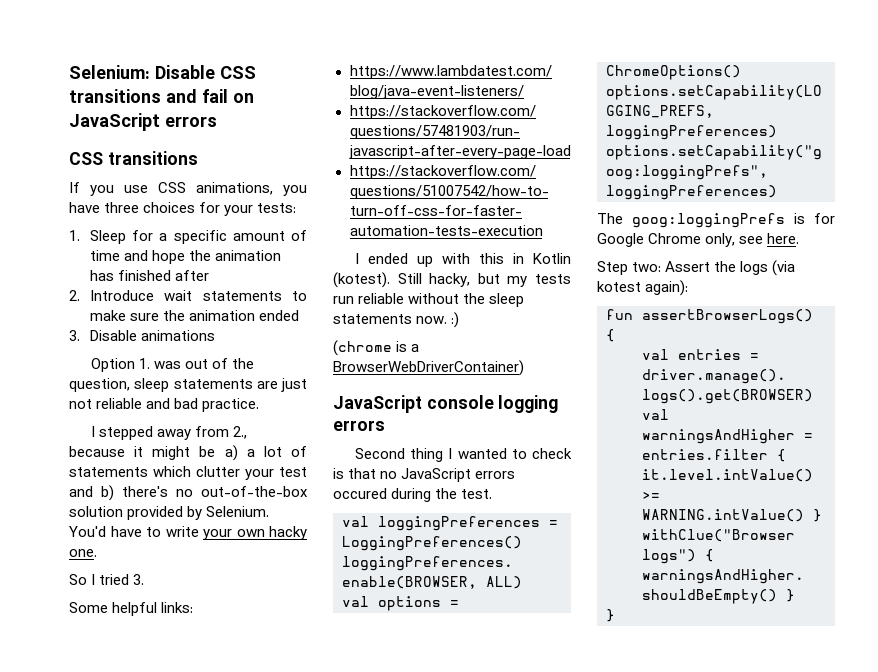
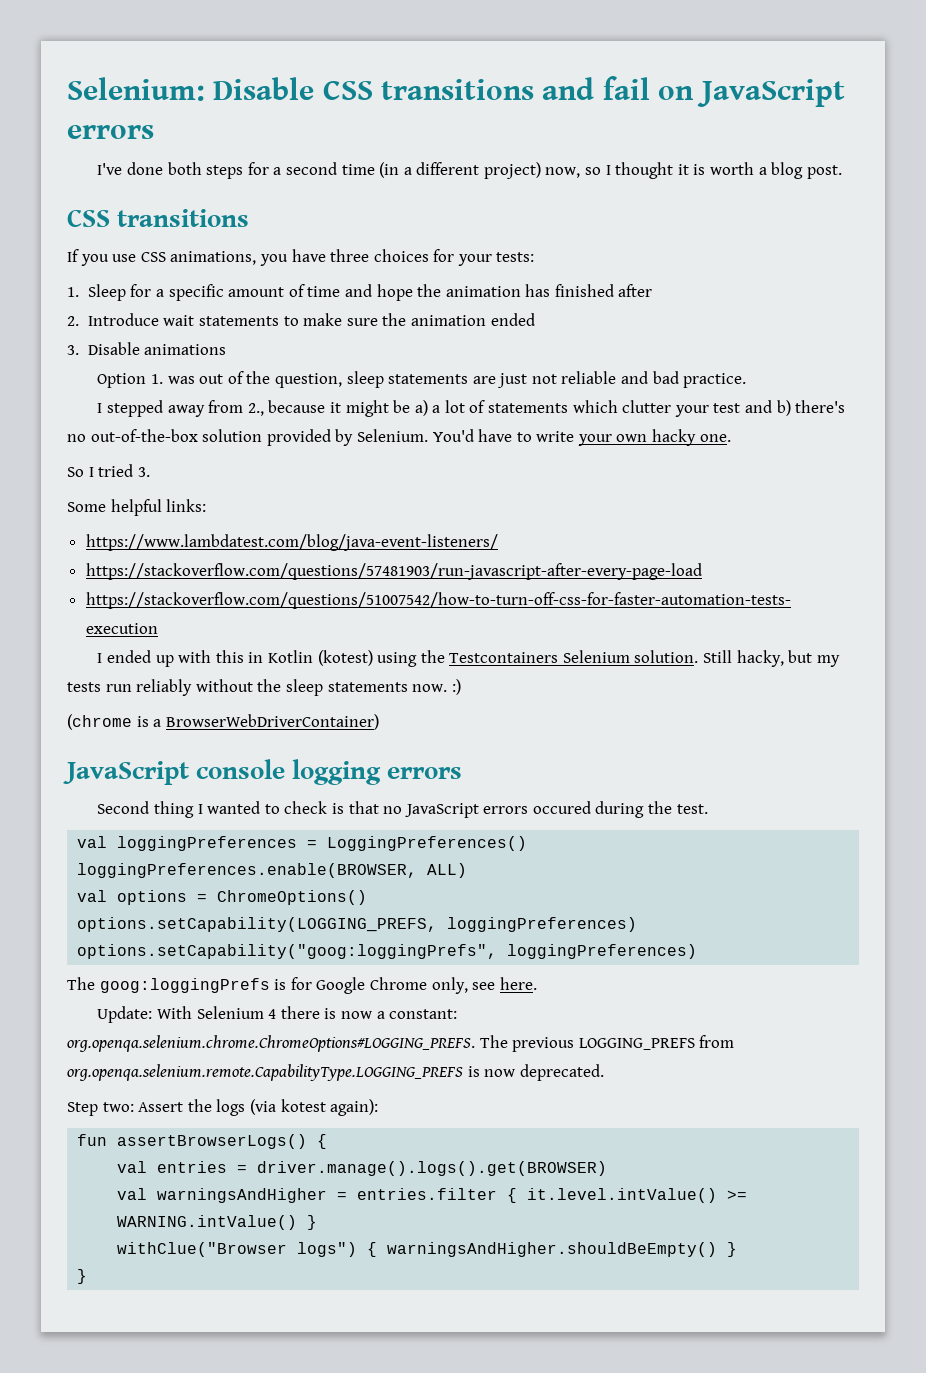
+ I've done both steps for a second time (in a different project) now, so I thought it is worth a blog post.
- I ended up with this in Kotlin (kotest).
+ I ended up with this in Kotlin (kotest) using the Testcontainers Selenium solution.
- Still hacky, but my tests run reliable without the sleep statements now. :)
+ Still hacky, but my tests run reliably without the sleep statements now. :)
+ Update: With Selenium 4 there is now a constant: org.openqa.selenium.chrome.ChromeOptions#LOGGING_PREFS. The previous LOGGING_PREFS from org.openqa.selenium.remote.CapabilityType.LOGGING_PREFS is now deprecated.

